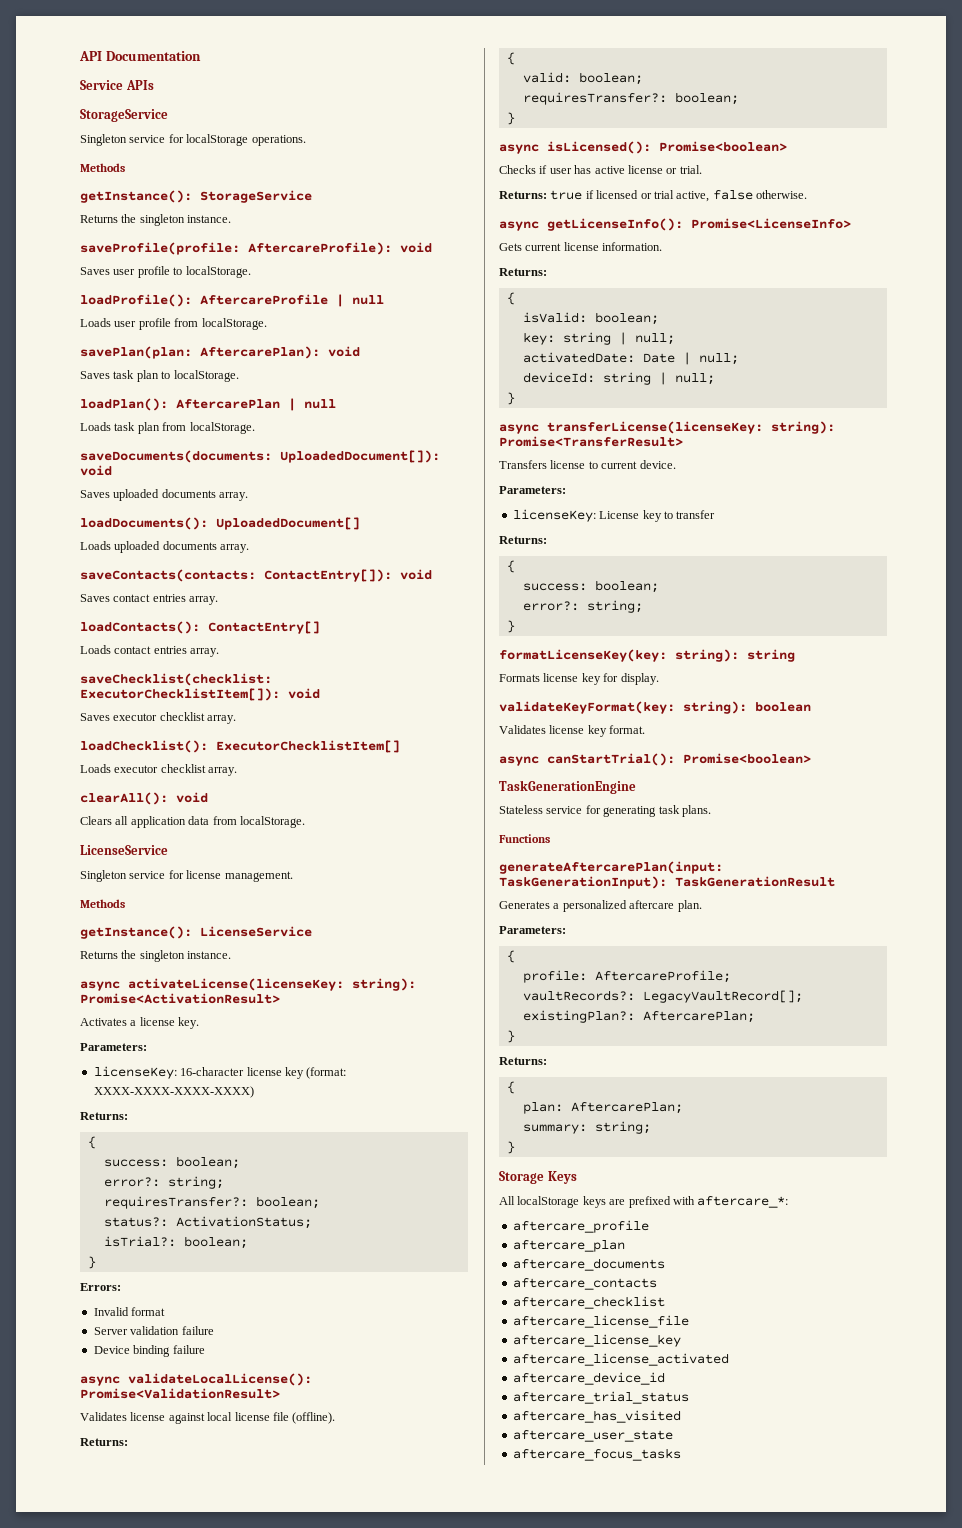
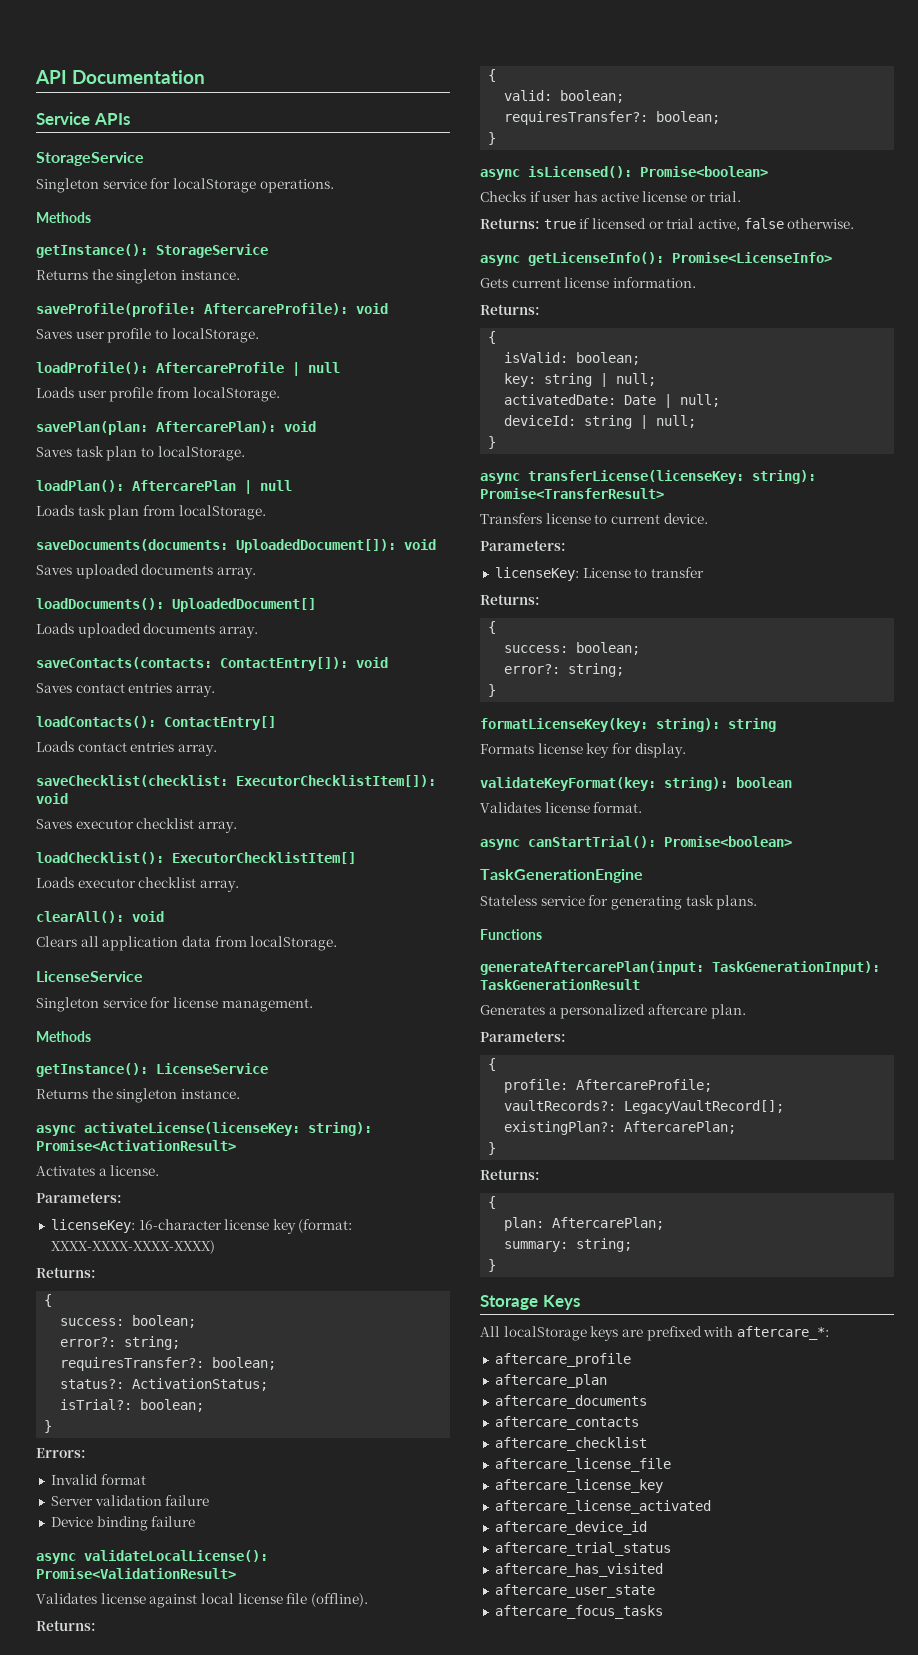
- Activates a license key.
+ Activates a license.
- licenseKey: License key to transfer
+ licenseKey: License to transfer
- Validates license key format.
+ Validates license format.

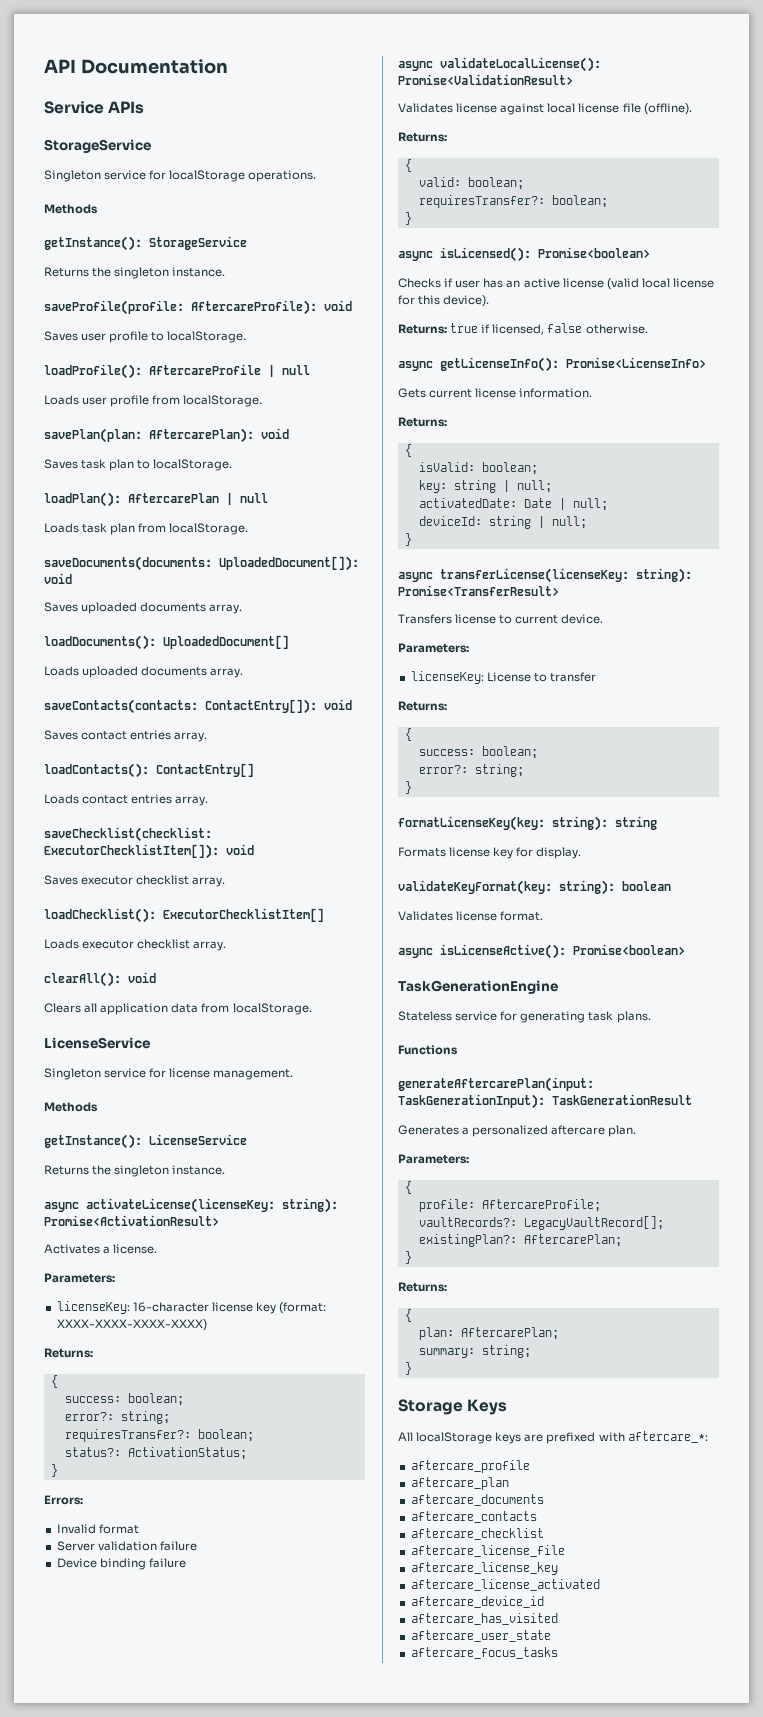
- isTrial?: boolean;
- Checks if user has active license or trial.
+ Checks if user has an active license (valid local license for this device).
- Returns: true if licensed or trial active, false otherwise.
+ Returns: true if licensed, false otherwise.
- async canStartTrial(): Promise<boolean>
+ async isLicenseActive(): Promise<boolean>
- aftercare_trial_status

